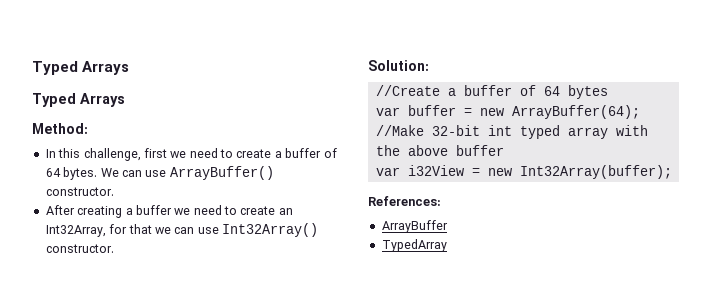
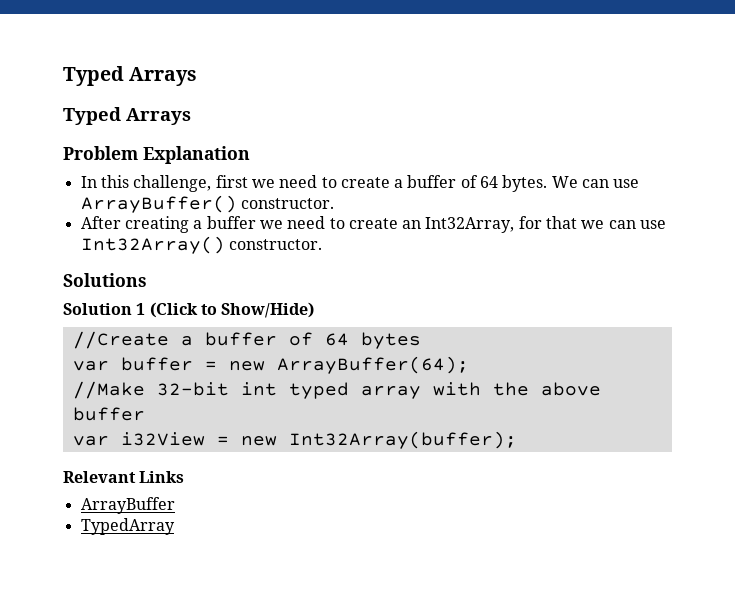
- Method:
+ Problem Explanation
- Solution:
+ Solutions
+ Solution 1 (Click to Show/Hide)
- References:
+ Relevant Links

